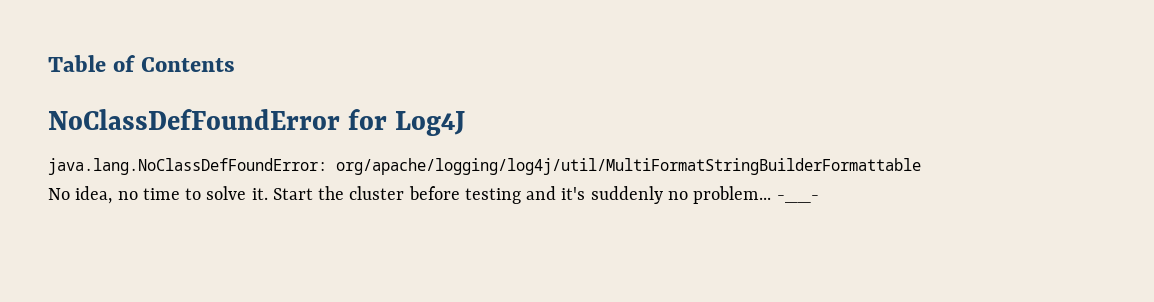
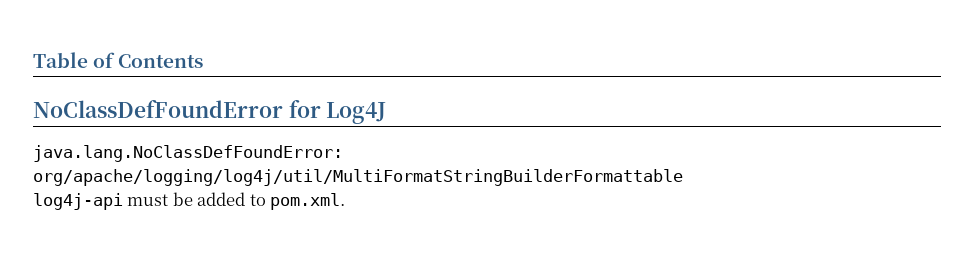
- No idea, no time to solve it. Start the cluster before testing and it's suddenly no problem... -__-
+ log4j-api must be added to pom.xml.

